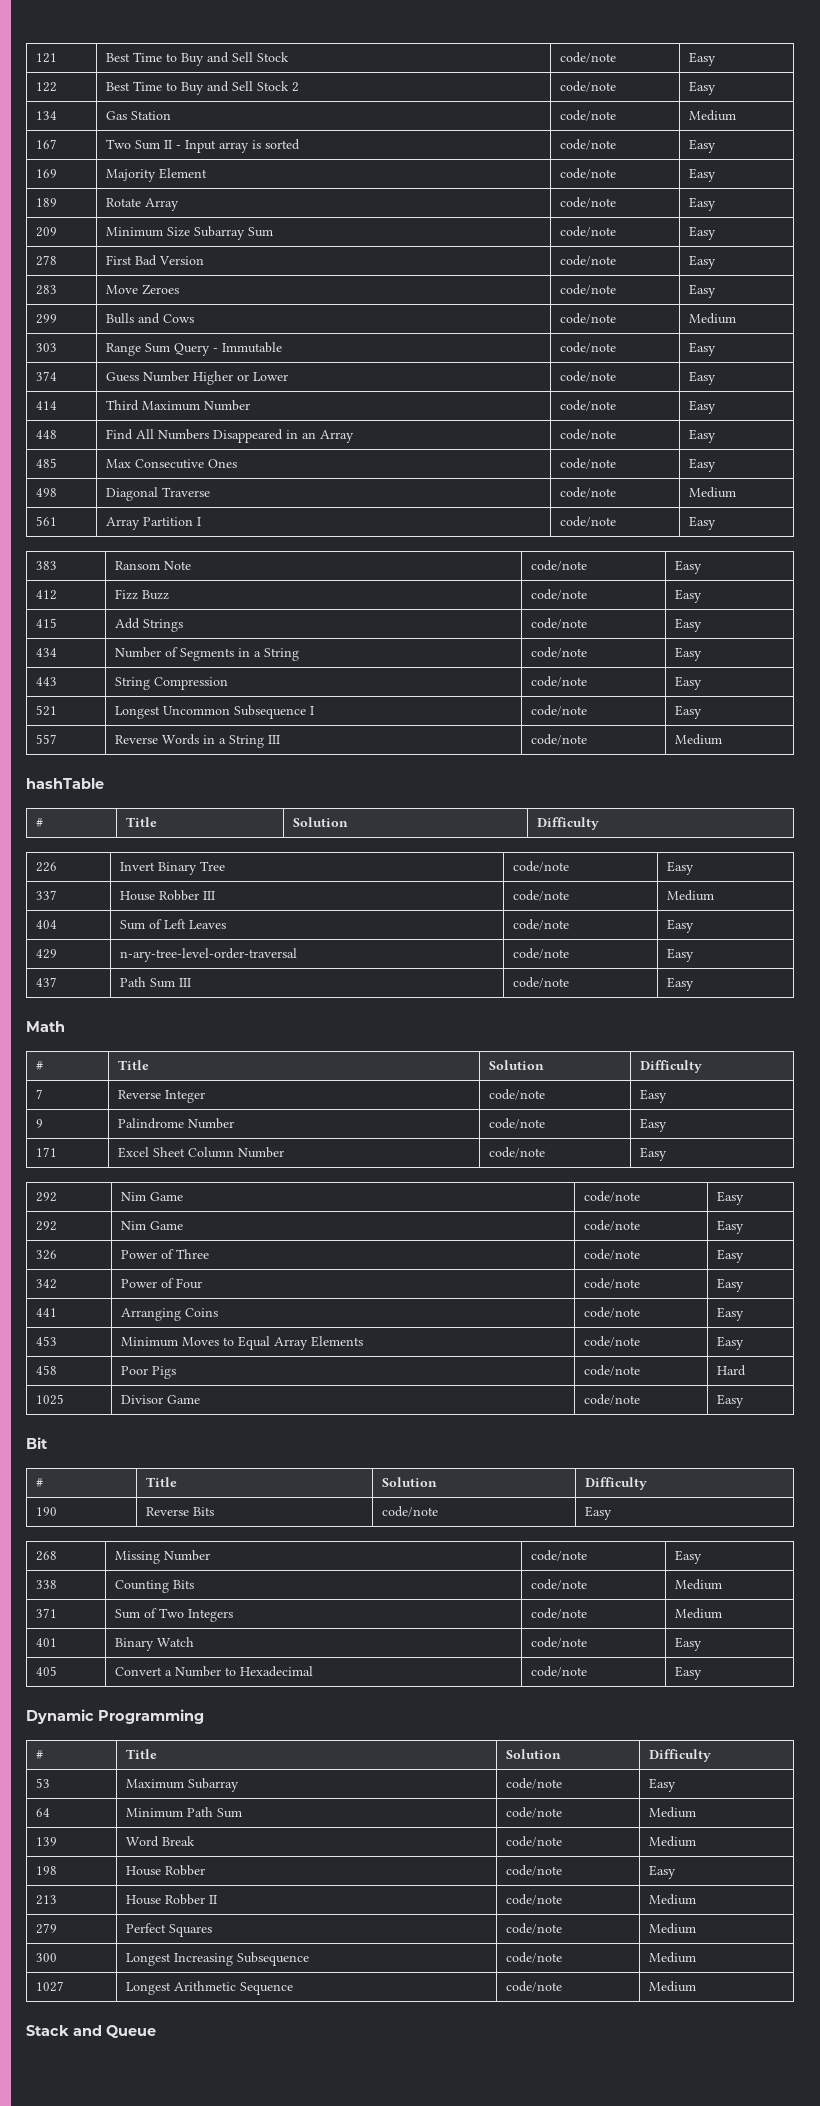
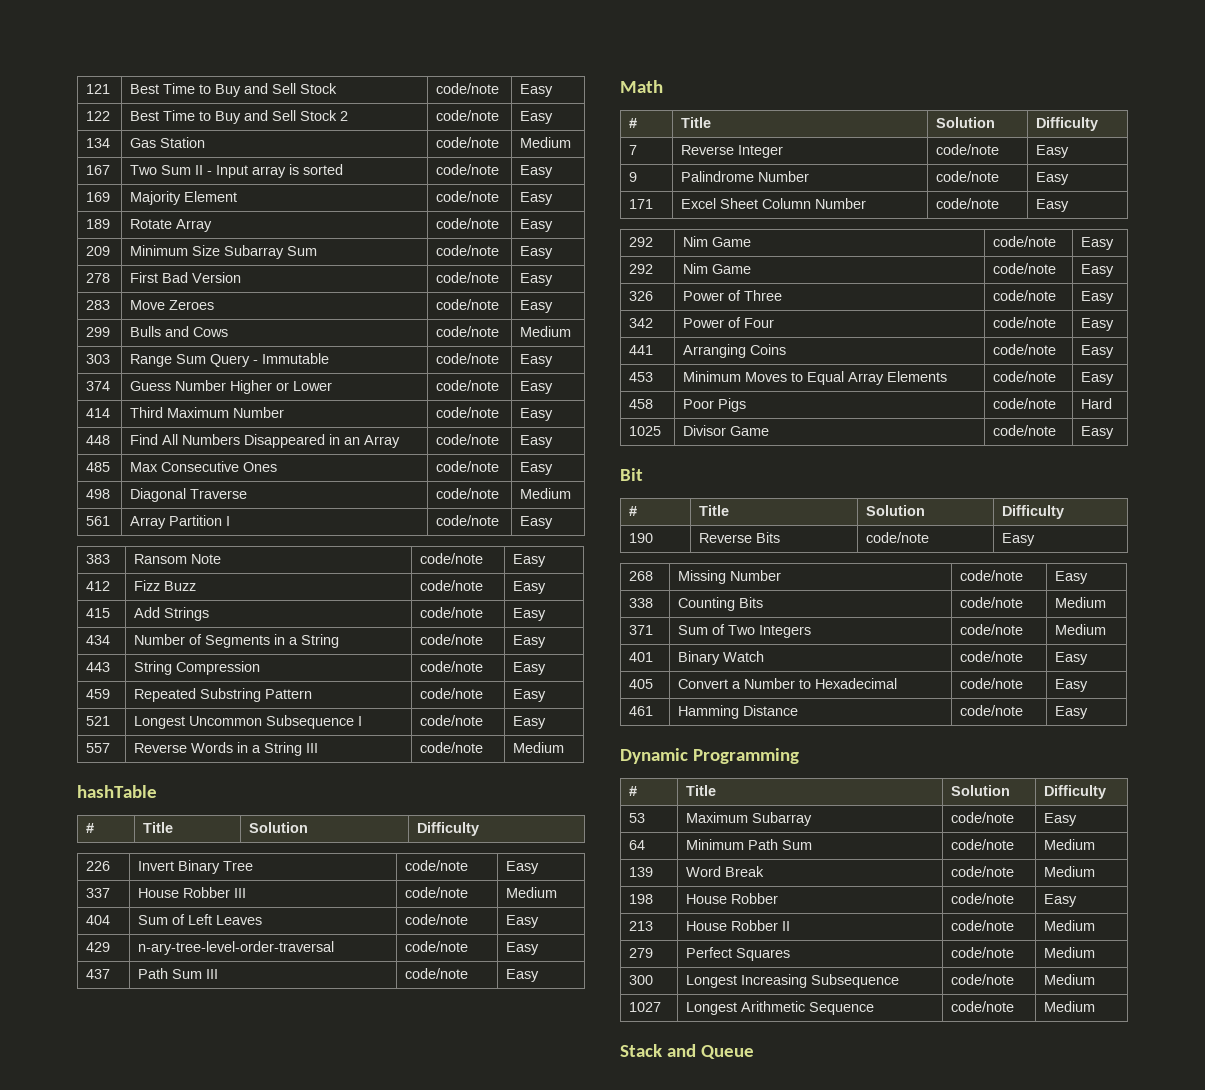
+ 459 | Repeated Substring Pattern | code/note | Easy
+ 461 | Hamming Distance | code/note | Easy

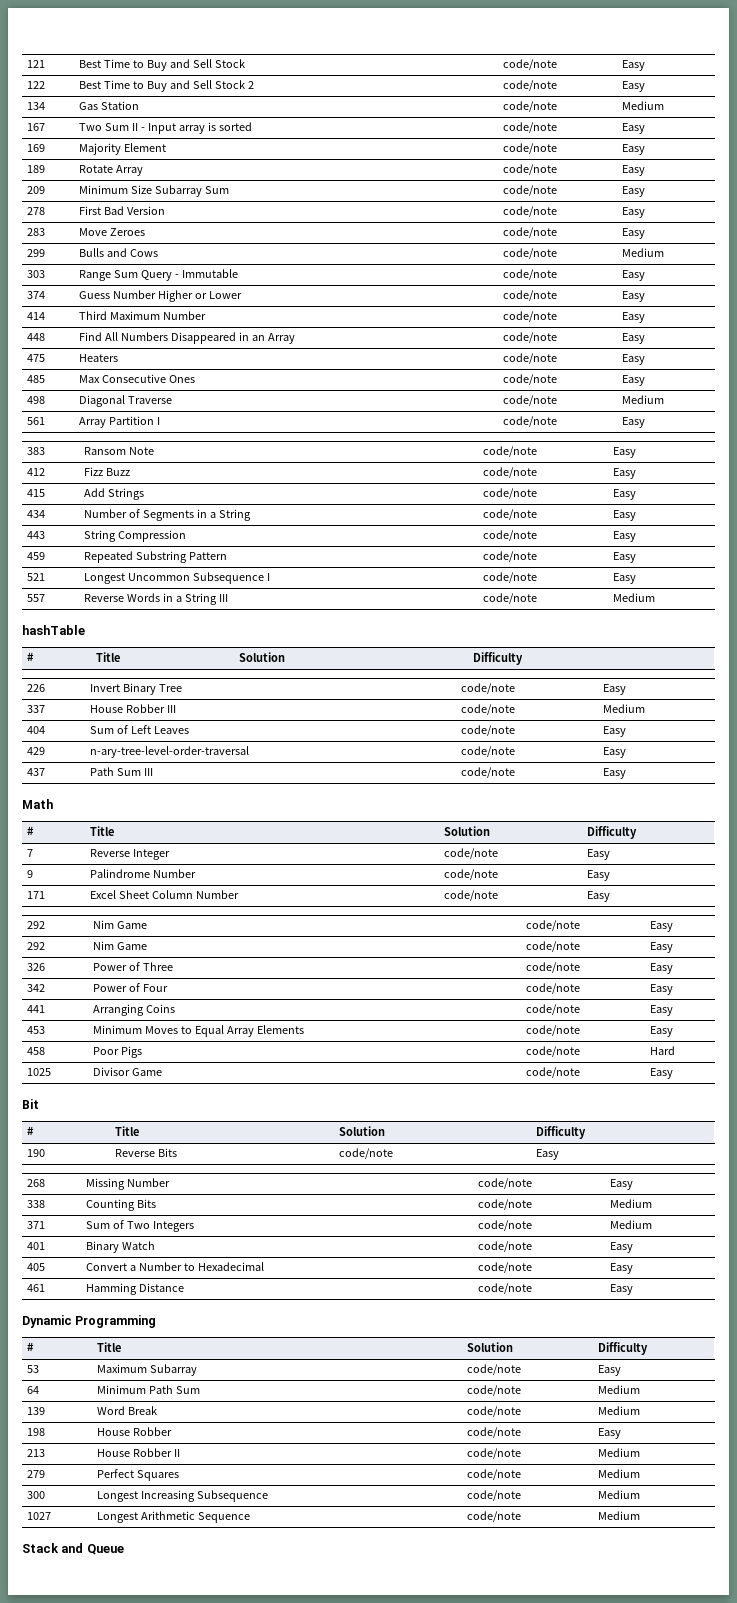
+ 475 | Heaters | code/note | Easy

